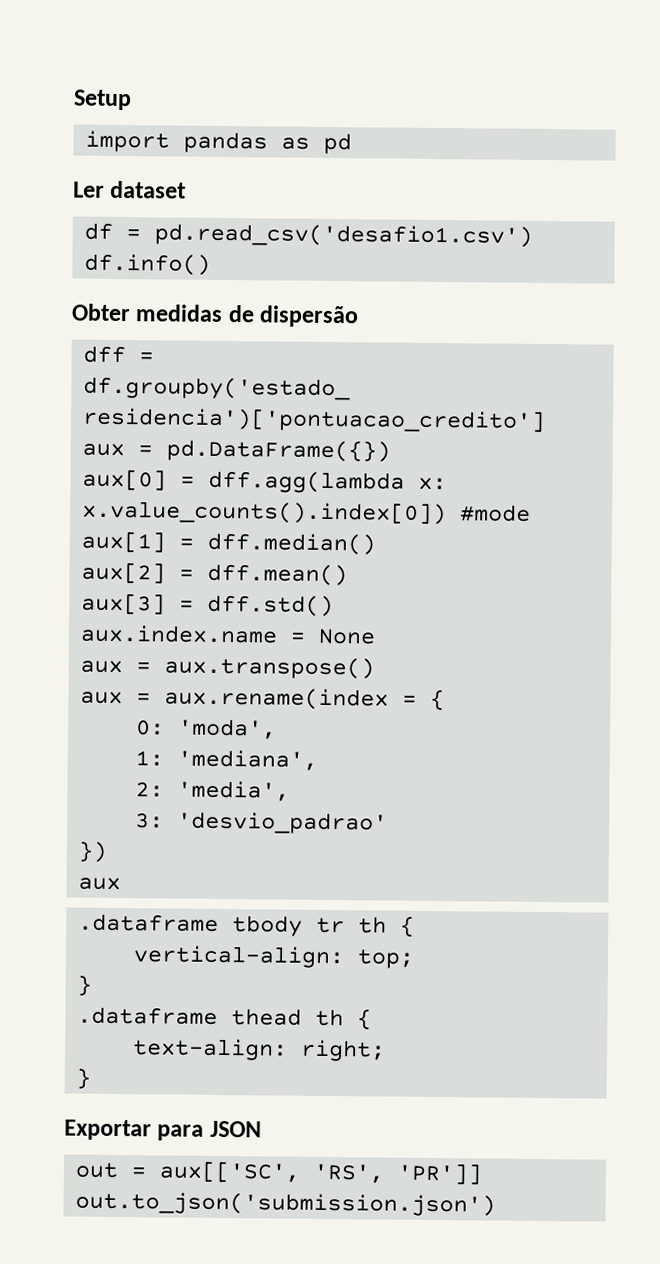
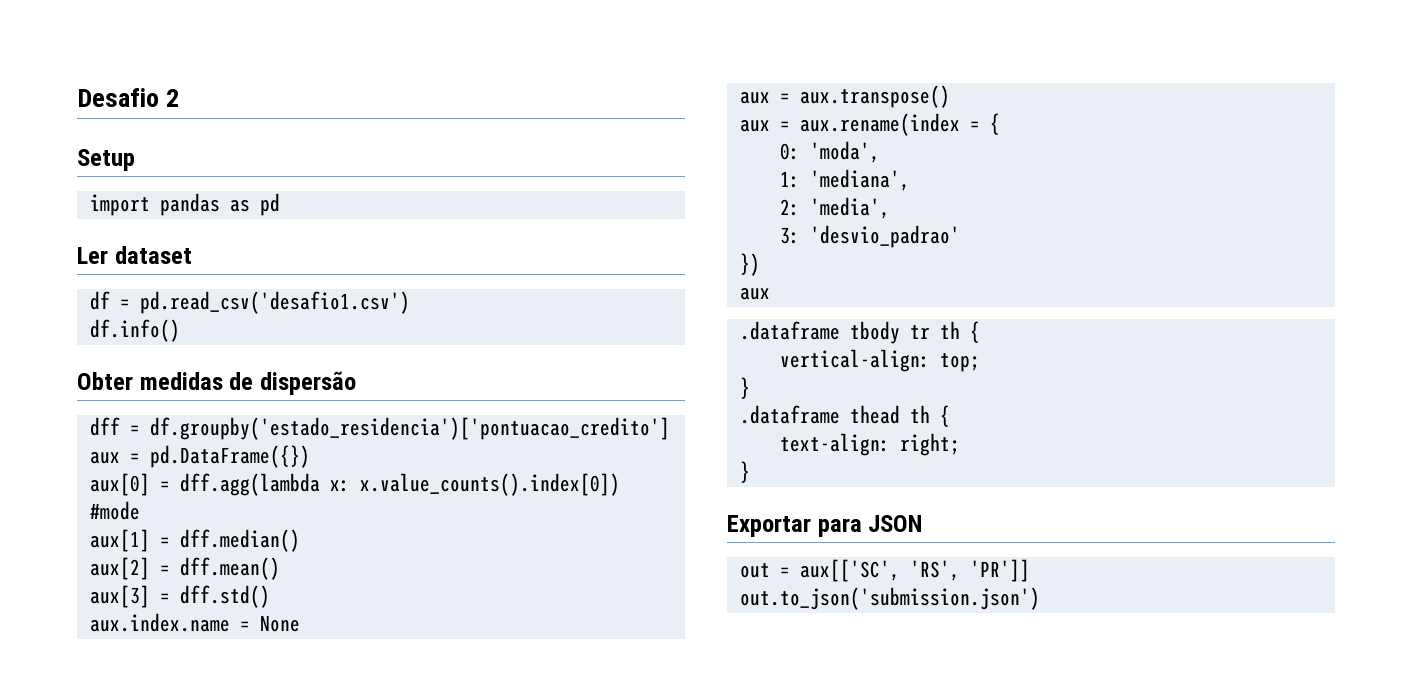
+ Desafio 2

